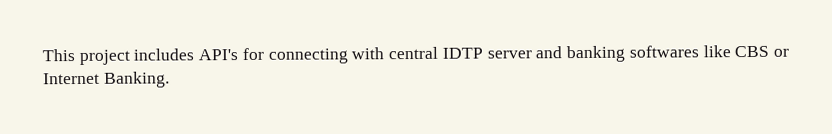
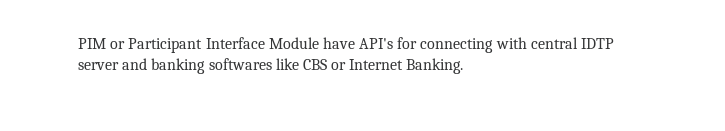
- This project includes API's for connecting with central IDTP server and banking softwares like CBS or Internet Banking.
+ PIM or Participant Interface Module have API's for connecting with central IDTP server and banking softwares like CBS or Internet Banking.

